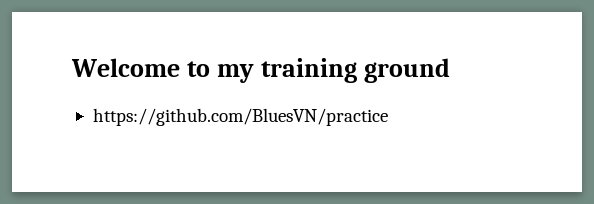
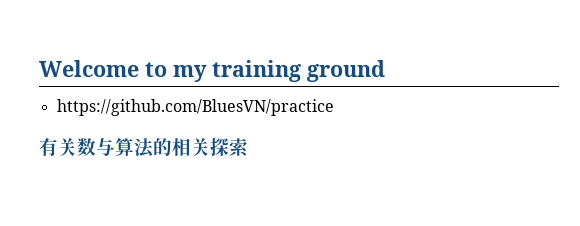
+ 有关数与算法的相关探索

